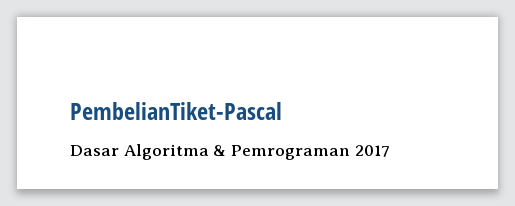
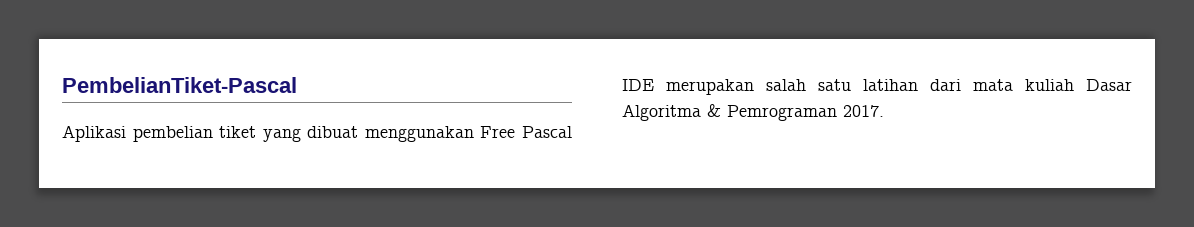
- Dasar Algoritma & Pemrograman 2017
+ Aplikasi pembelian tiket yang dibuat menggunakan Free Pascal IDE merupakan salah satu latihan dari mata kuliah Dasar Algoritma & Pemrograman 2017.

